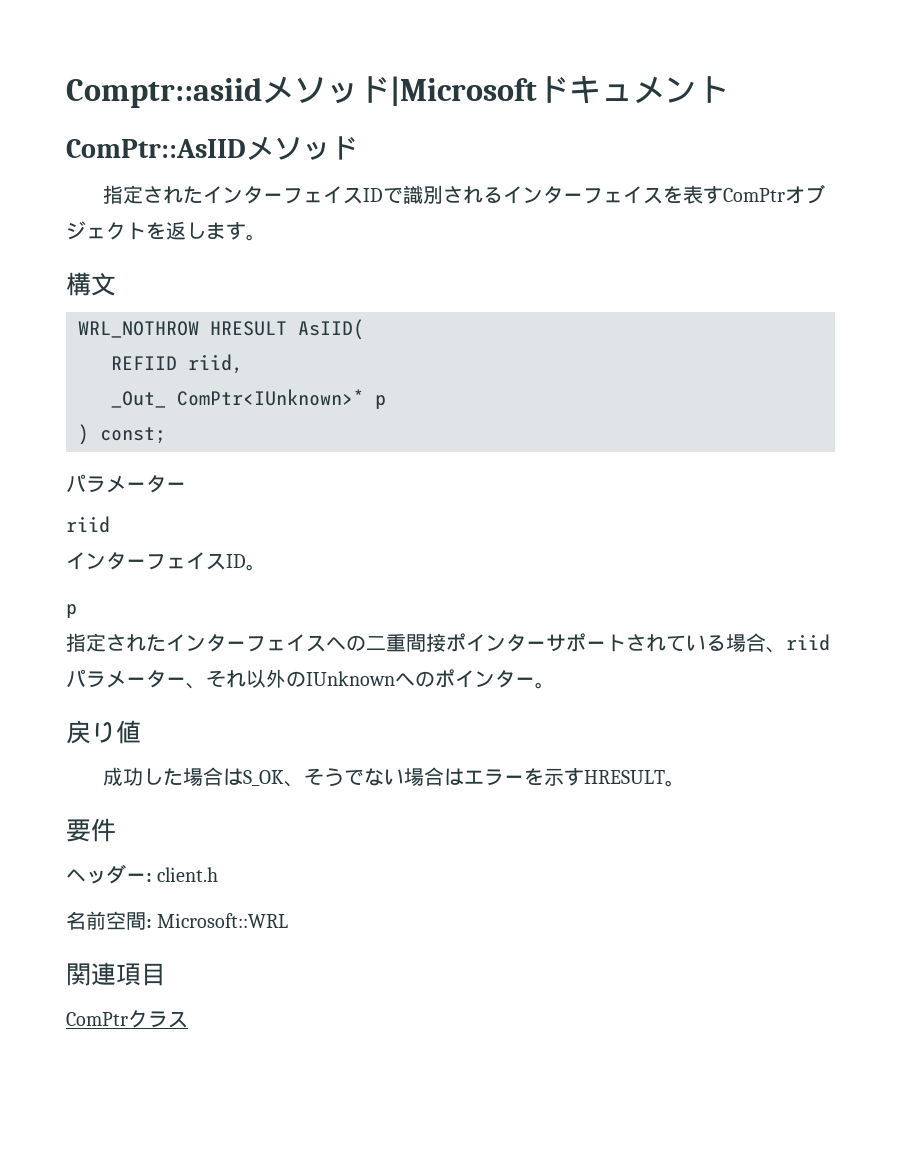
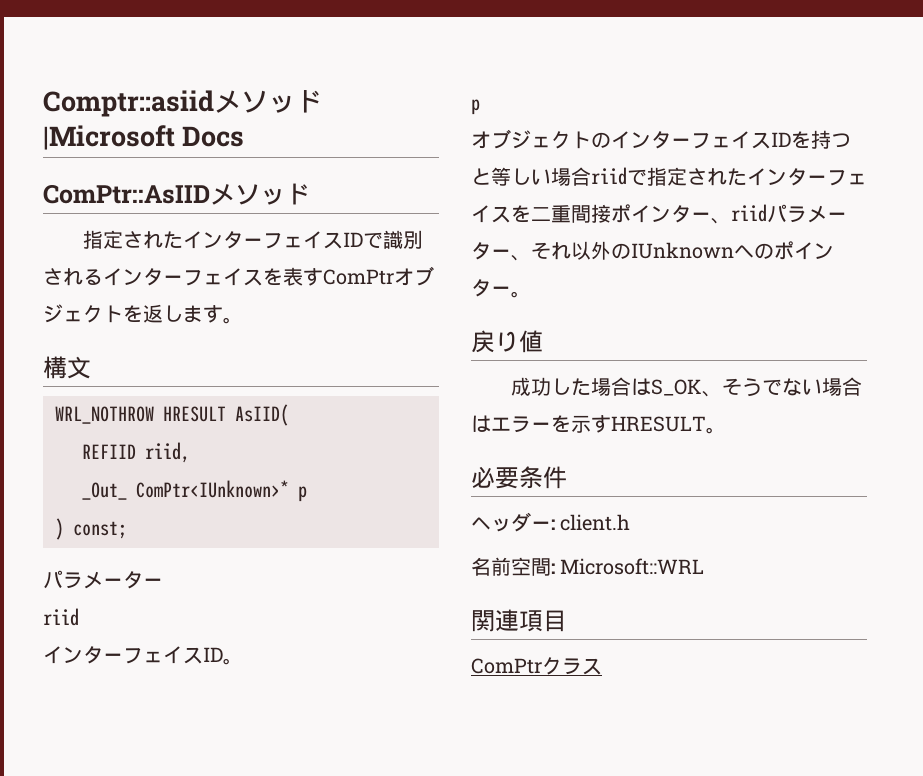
- Comptr::asiidメソッド|Microsoftドキュメント
+ Comptr::asiidメソッド|Microsoft Docs
- 指定されたインターフェイスへの二重間接ポインターサポートされている場合、riidパラメーター、それ以外のIUnknownへのポインター。
+ オブジェクトのインターフェイスIDを持つと等しい場合riidで指定されたインターフェイスを二重間接ポインター、riidパラメーター、それ以外のIUnknownへのポインター。
- 要件
+ 必要条件

